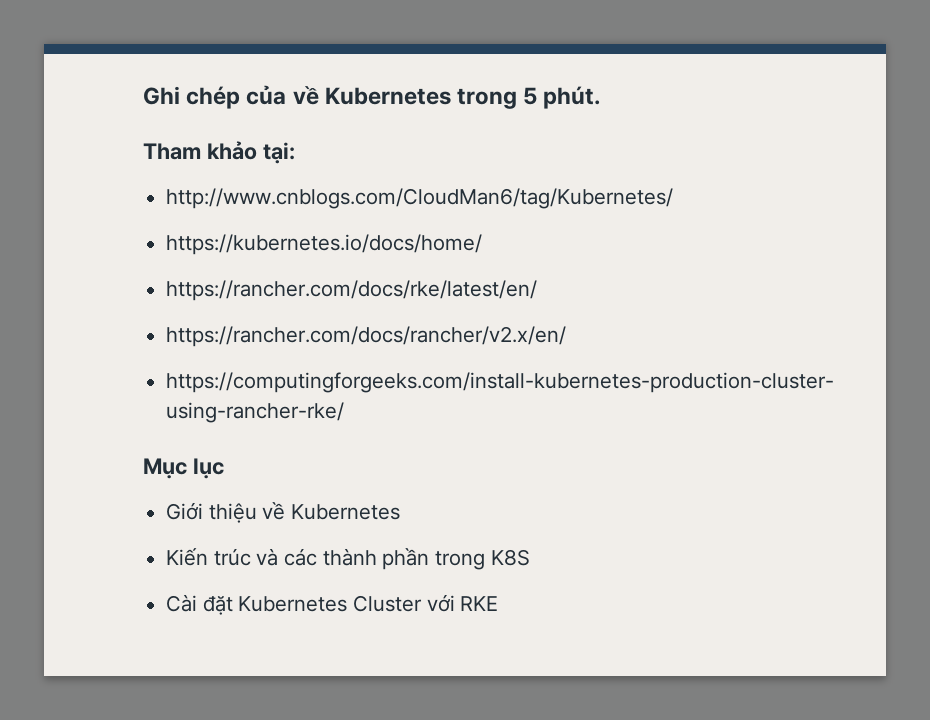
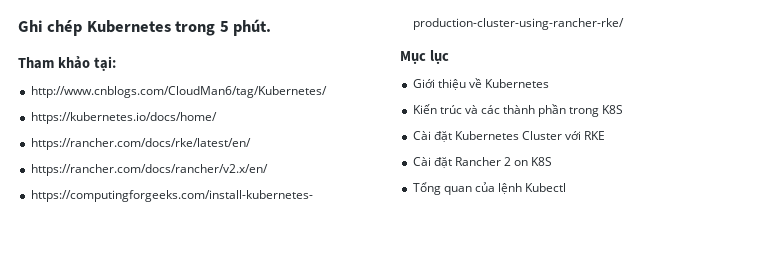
- Ghi chép của về Kubernetes trong 5 phút.
+ Ghi chép Kubernetes trong 5 phút.
+ Cài đặt Rancher 2 on K8S
+ Tổng quan của lệnh Kubectl

